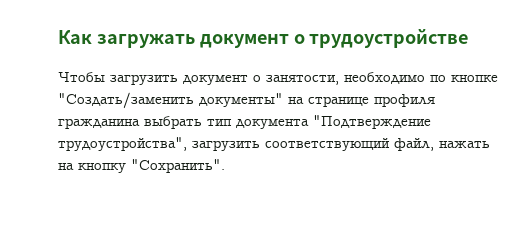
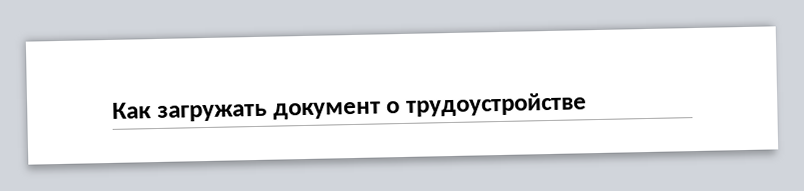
- Чтобы загрузить документ о занятости, необходимо по кнопке "Создать/заменить документы" на странице профиля гражданина выбрать тип документа "Подтверждение трудоустройства", загрузить соответствующий файл, нажать на кнопку "Сохранить".

